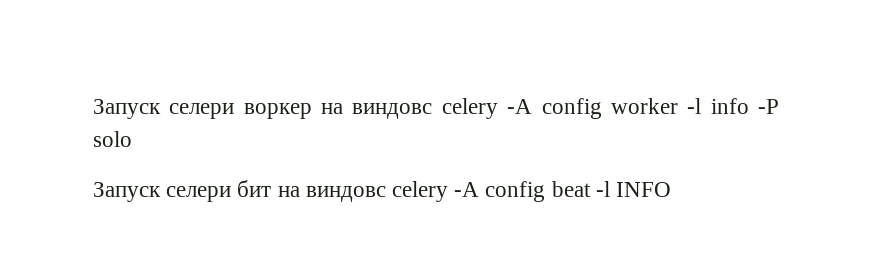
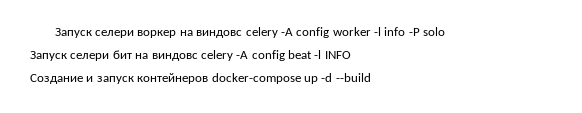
+ Создание и запуск контейнеров docker-compose up -d --build

